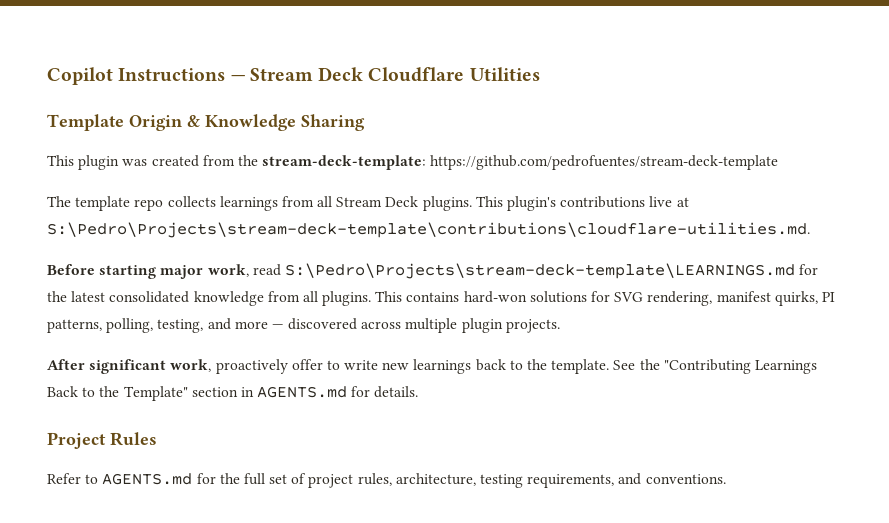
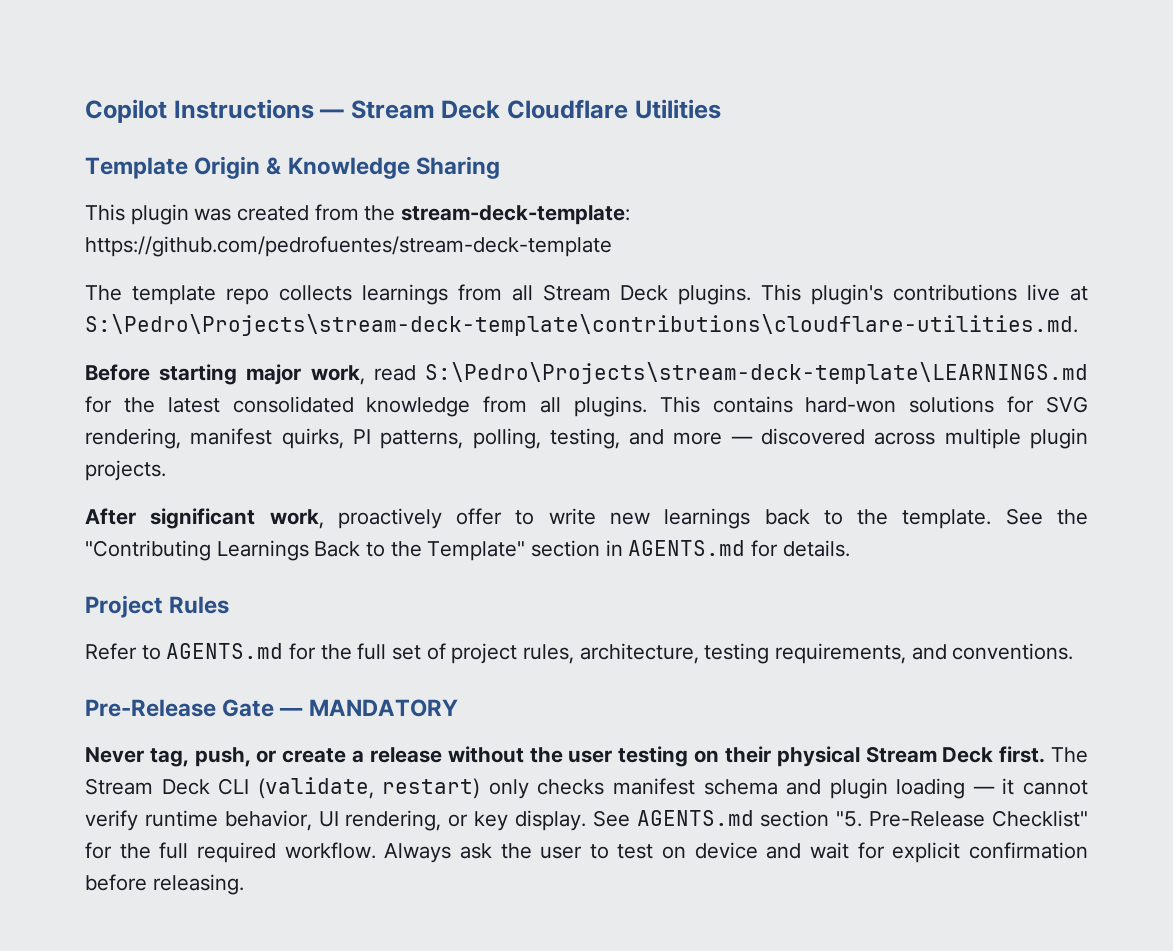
+ Pre-Release Gate — MANDATORY
+ Never tag, push, or create a release without the user testing on their physical Stream Deck first. The Stream Deck CLI (validate, restart) only checks manifest schema and plugin loading — it cannot verify runtime behavior, UI rendering, or key display. See AGENTS.md section "5. Pre-Release Checklist" for the full required workflow. Always ask the user to test on device and wait for explicit confirmation before releasing.

